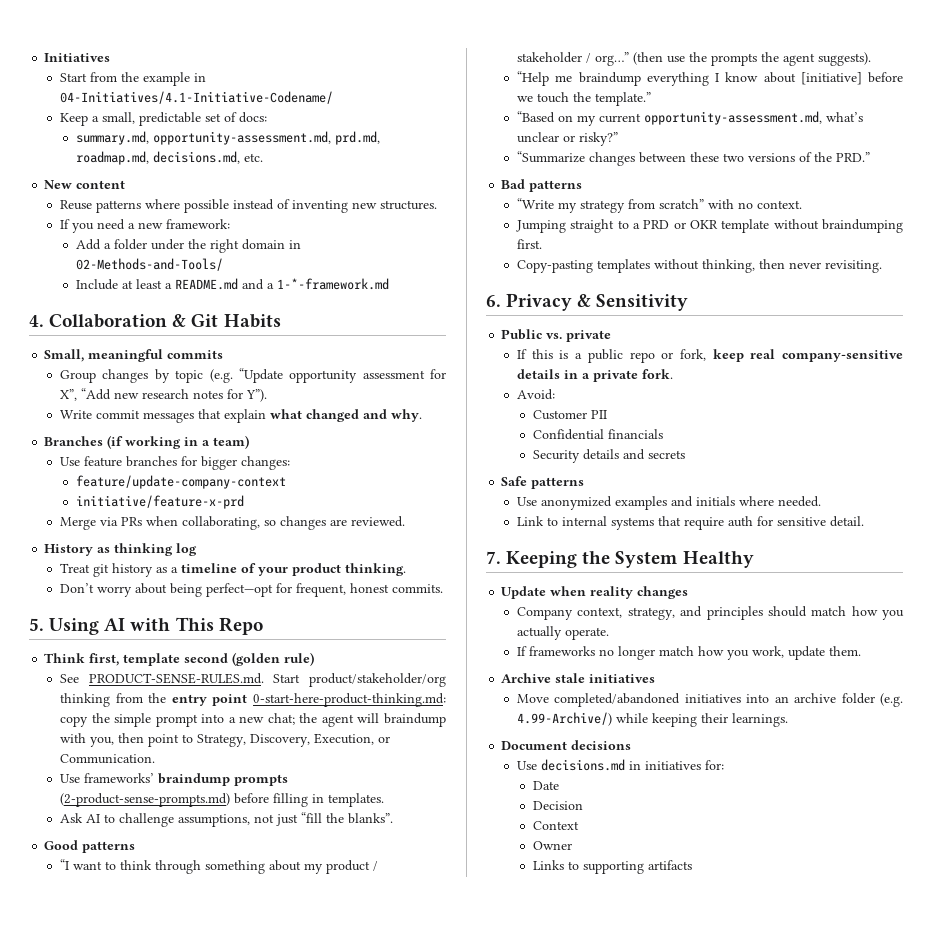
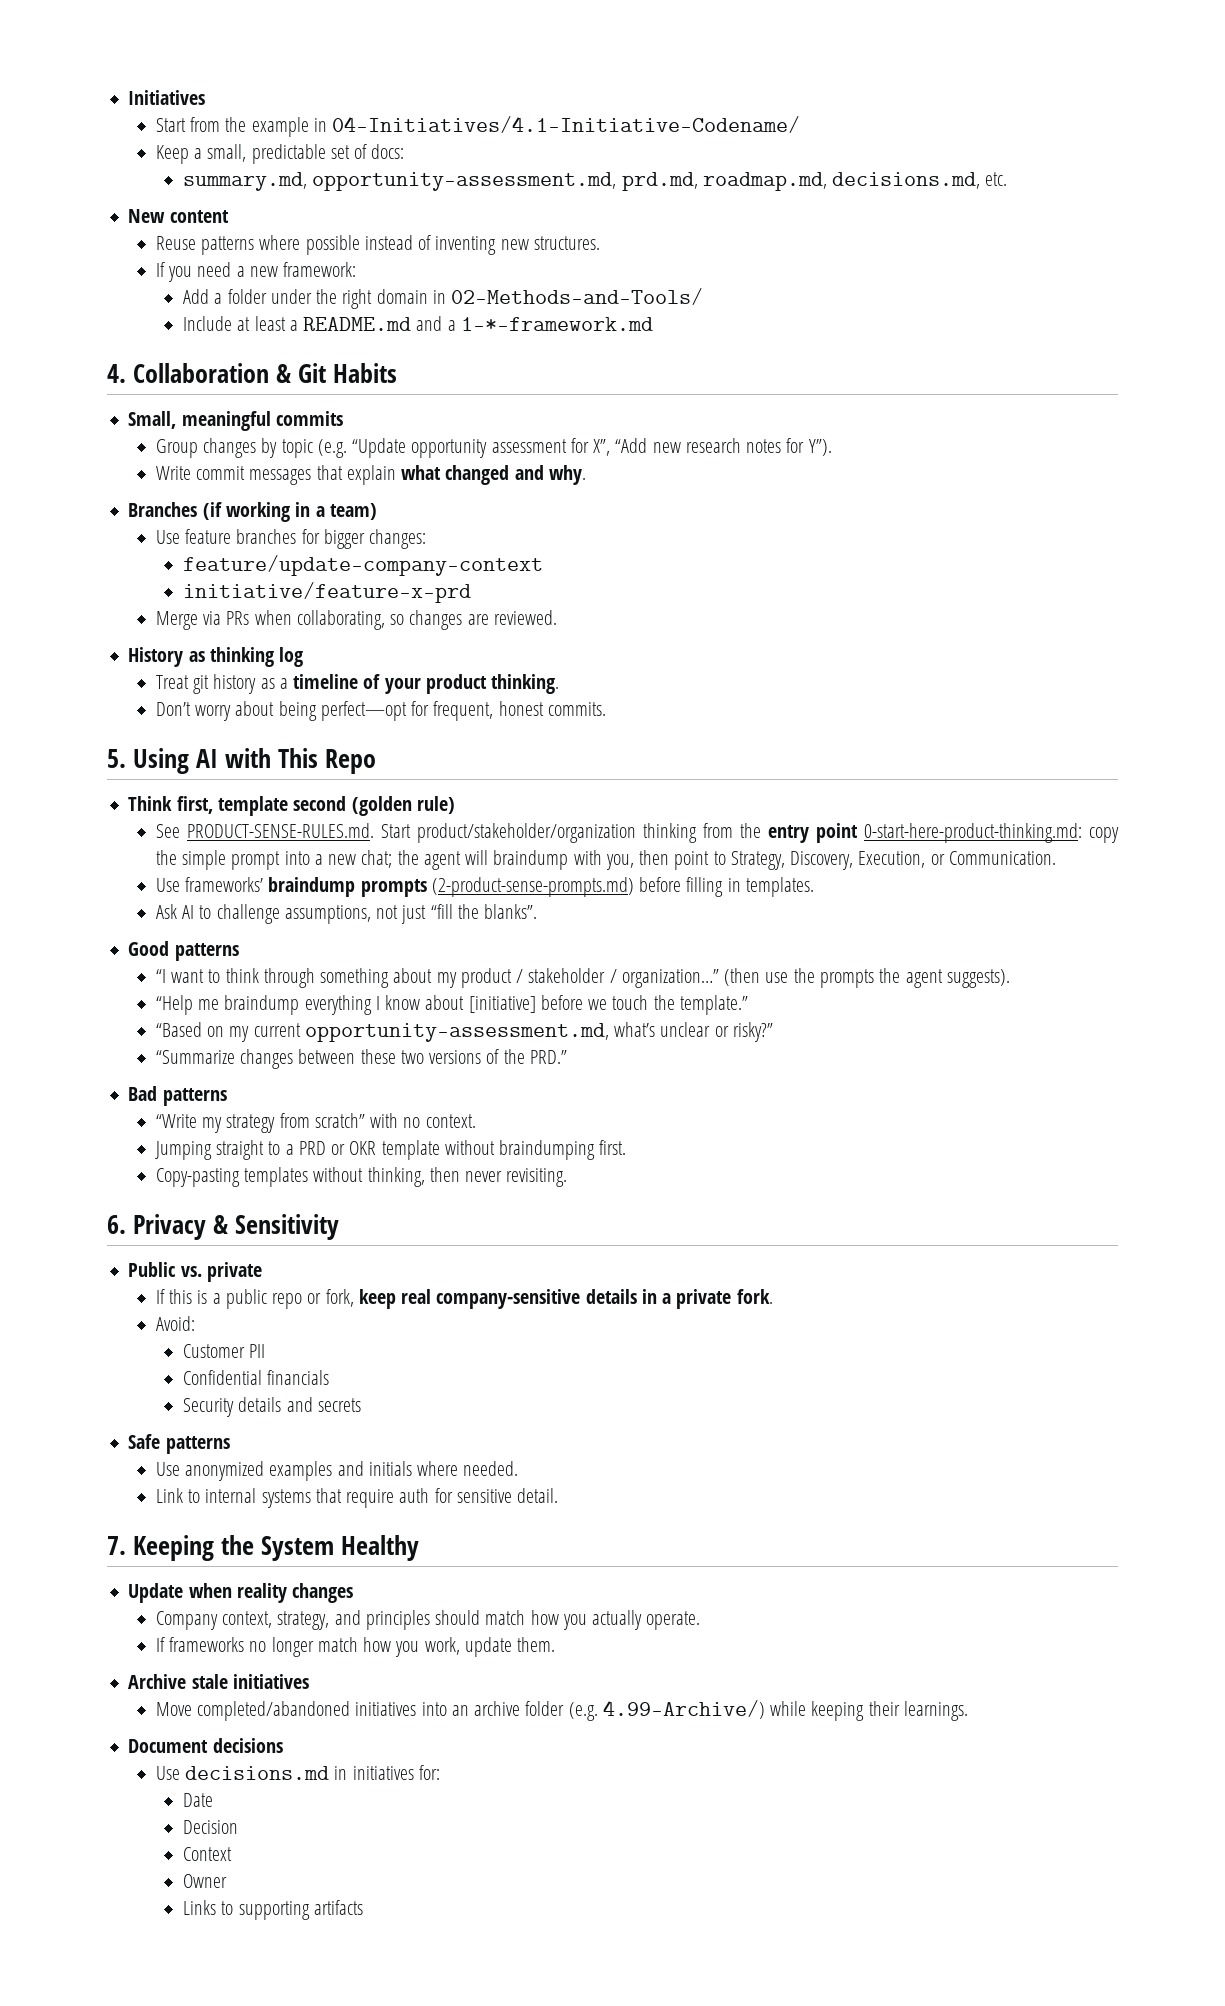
- See PRODUCT-SENSE-RULES.md. Start product/stakeholder/org thinking from the entry point 0-start-here-product-thinking.md: copy the simple prompt into a new chat; the agent will braindump with you, then point to Strategy, Discovery, Execution, or Communication.
+ See PRODUCT-SENSE-RULES.md. Start product/stakeholder/organization thinking from the entry point 0-start-here-product-thinking.md: copy the simple prompt into a new chat; the agent will braindump with you, then point to Strategy, Discovery, Execution, or Communication.
- “I want to think through something about my product / stakeholder / org…”
+ “I want to think through something about my product / stakeholder / organization…”

